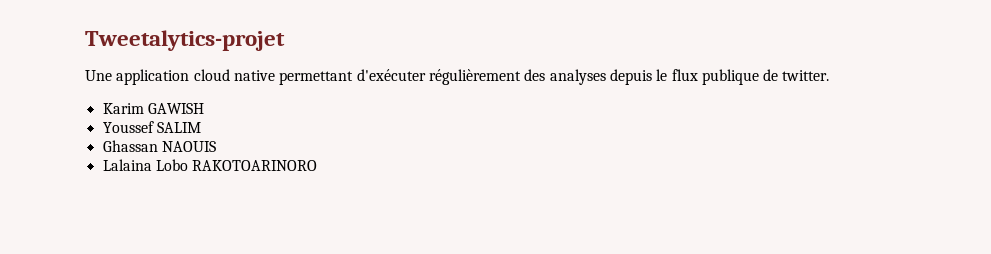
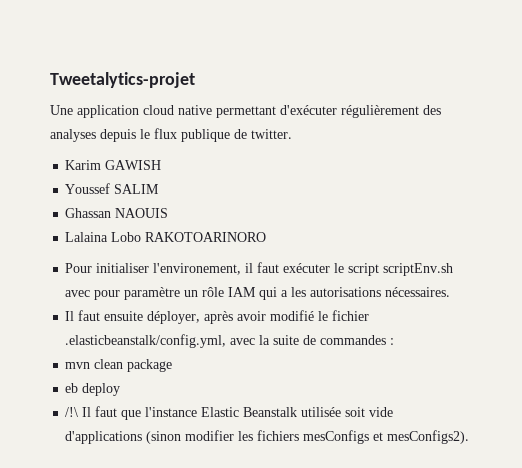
+ Pour initialiser l'environement, il faut exécuter le script scriptEnv.sh avec pour paramètre un rôle IAM qui a les autorisations nécessaires.
+ Il faut ensuite déployer, après avoir modifié le fichier .elasticbeanstalk/config.yml, avec la suite de commandes :
+ mvn clean package
+ eb deploy
+ /!\ Il faut que l'instance Elastic Beanstalk utilisée soit vide d'applications (sinon modifier les fichiers mesConfigs et mesConfigs2).

